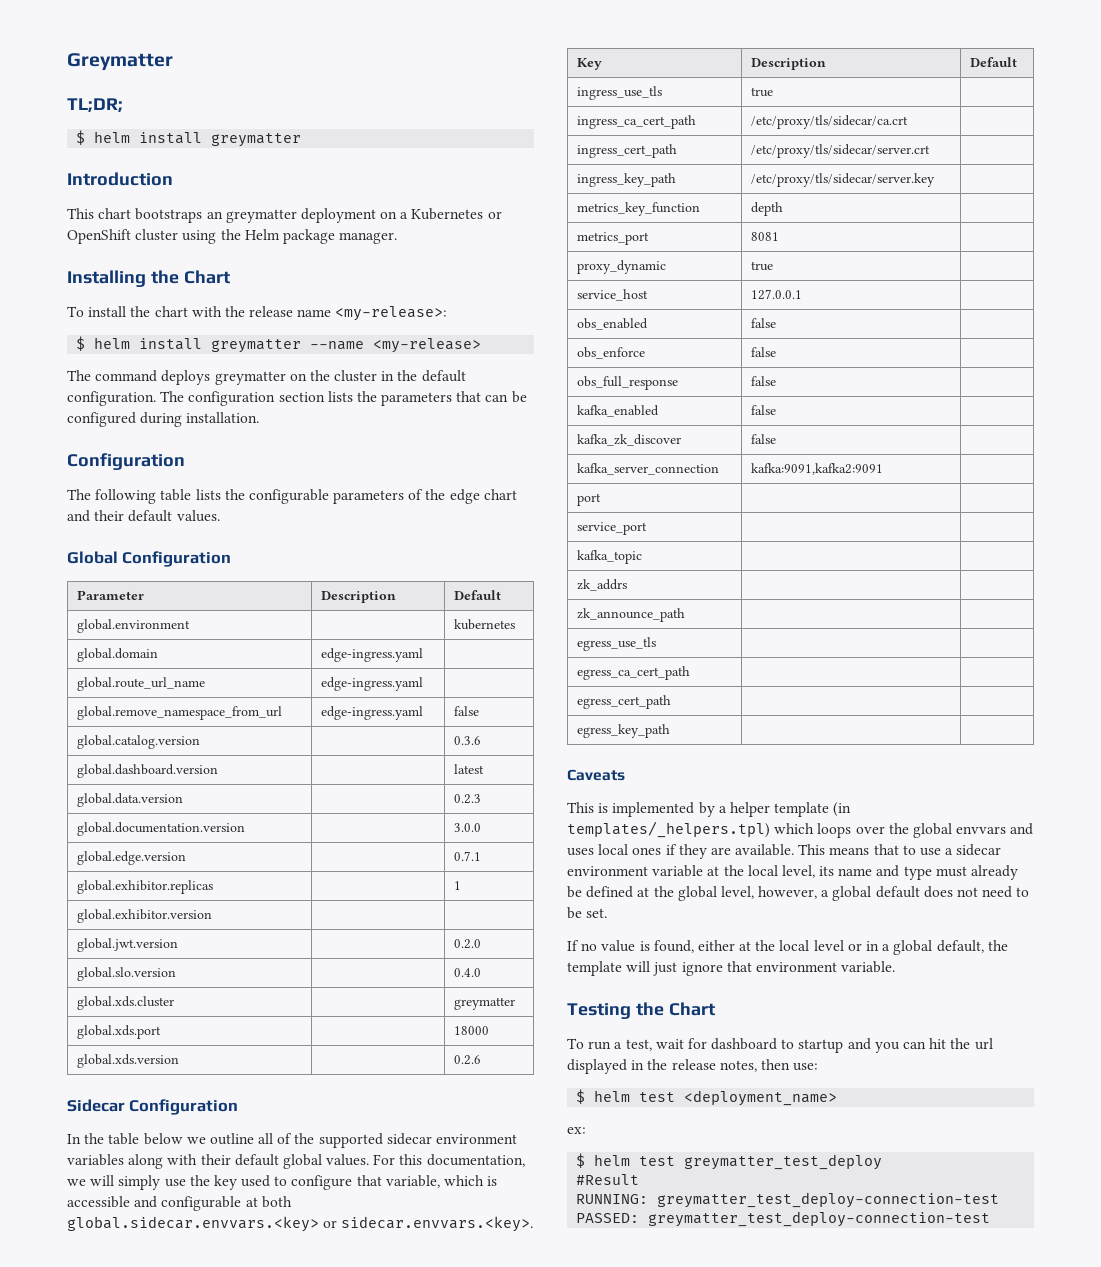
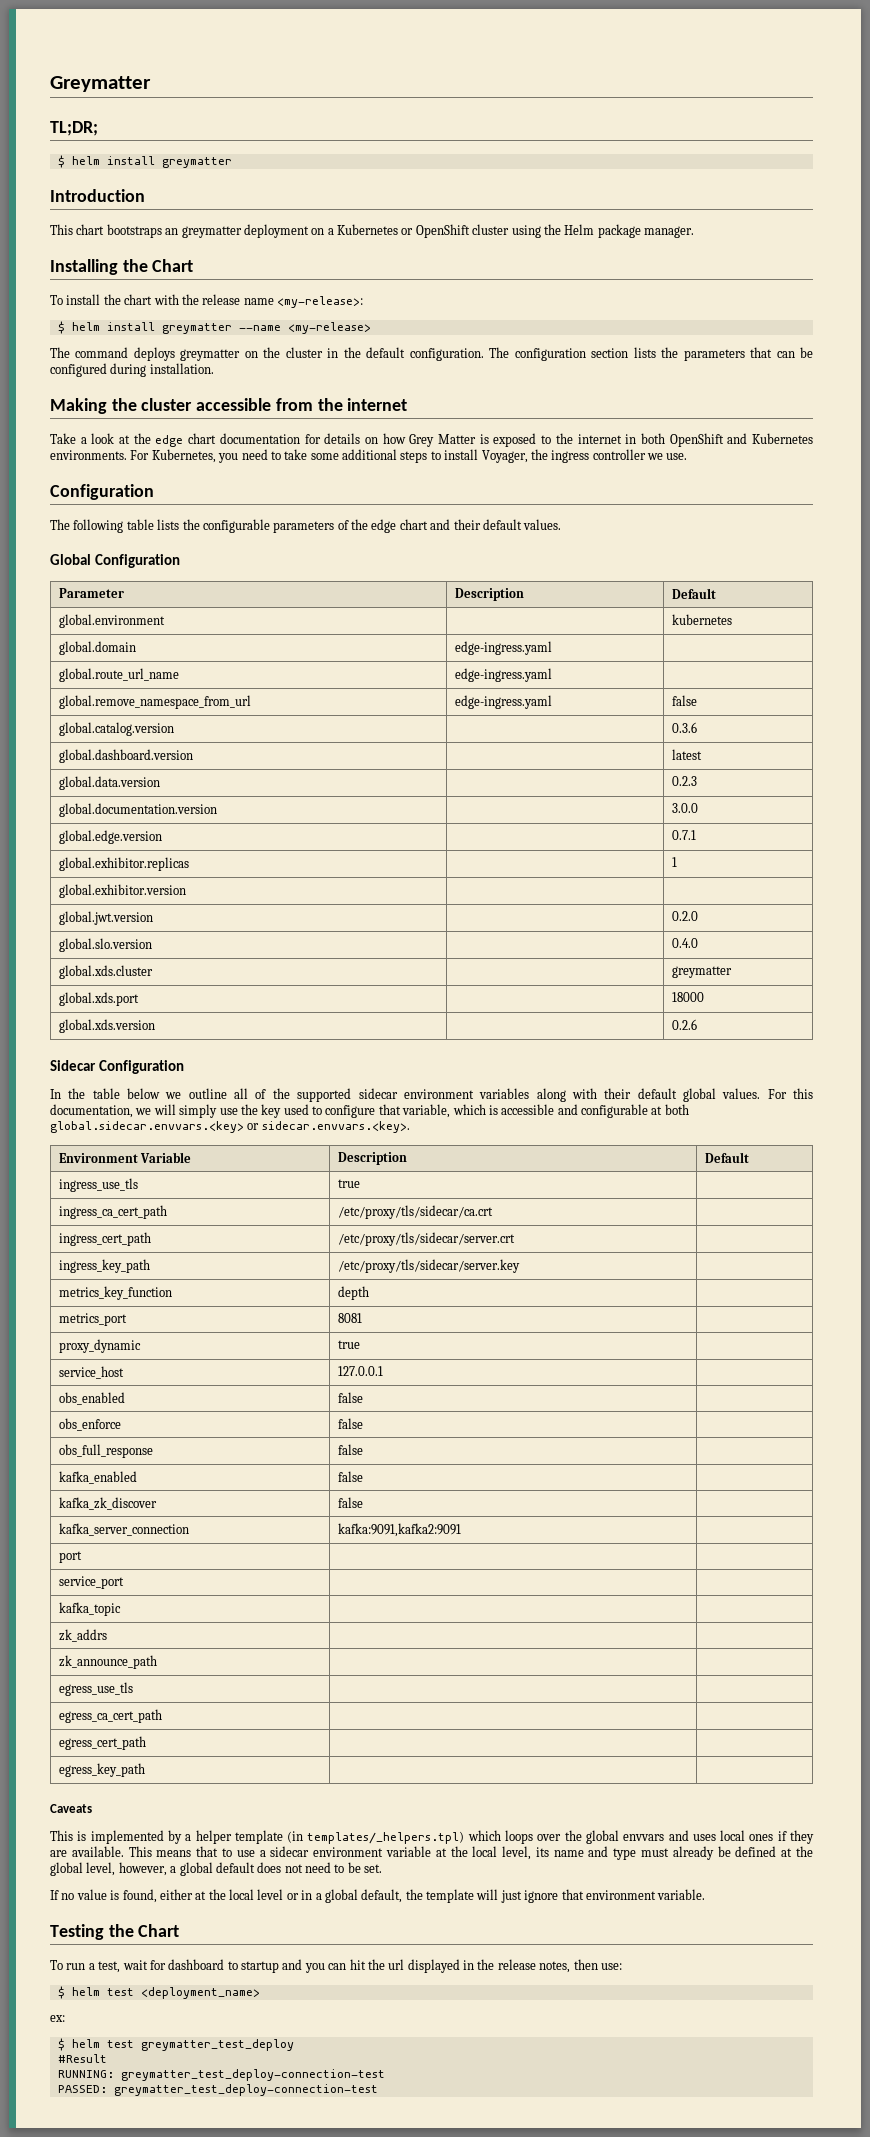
+ Making the cluster accessible from the internet
+ Take a look at the edge chart documentation for details on how Grey Matter is exposed to the internet in both OpenShift and Kubernetes environments. For Kubernetes, you need to take some additional steps to install Voyager, the ingress controller we use.
- Key | Description | Default
+ Environment Variable | Description | Default

